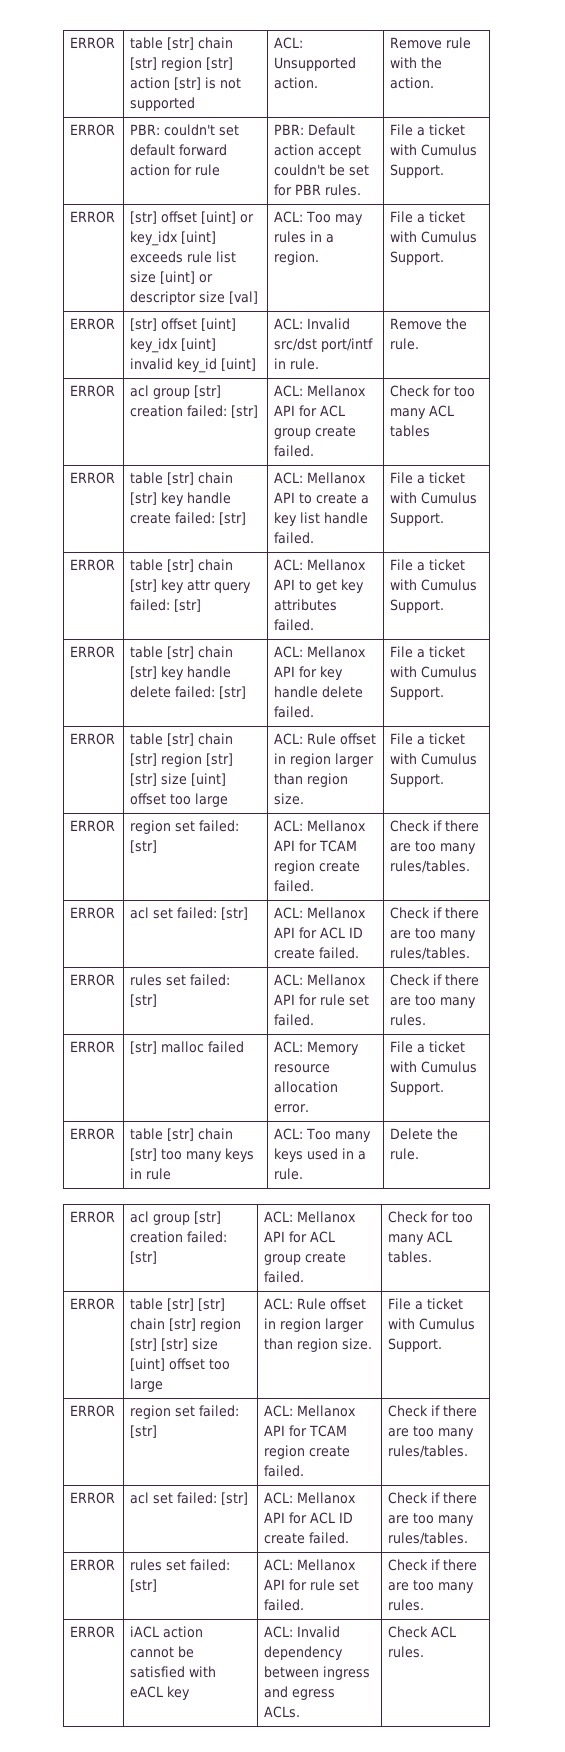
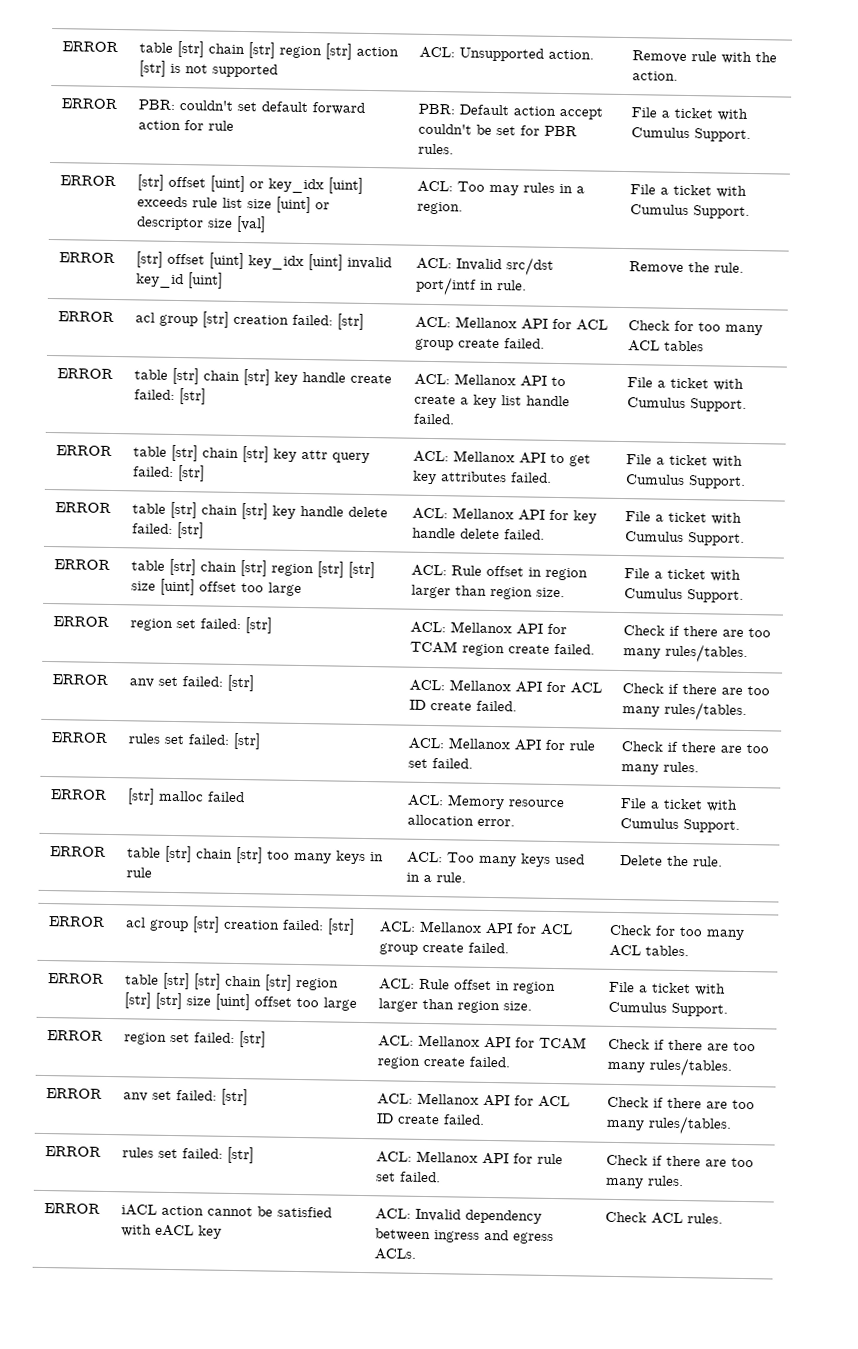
  ERROR | table [str] chain [str] region [str] [str] size [uint] offset too large | ACL: Rule offset in region larger than region size. | File a ticket with Cumulus Support.
  ERROR | region set failed: [str] | ACL: Mellanox API for TCAM region create failed. | Check if there are too many rules/tables.
- ERROR | acl set failed: [str] | ACL: Mellanox API for ACL ID create failed. | Check if there are too many rules/tables.
+ ERROR | anv set failed: [str] | ACL: Mellanox API for ACL ID create failed. | Check if there are too many rules/tables.
  ERROR | table [str] [str] chain [str] region [str] [str] size [uint] offset too large | ACL: Rule offset in region larger than region size. | File a ticket with Cumulus Support.
  ERROR | region set failed: [str] | ACL: Mellanox API for TCAM region create failed. | Check if there are too many rules/tables.
- ERROR | acl set failed: [str] | ACL: Mellanox API for ACL ID create failed. | Check if there are too many rules/tables.
+ ERROR | anv set failed: [str] | ACL: Mellanox API for ACL ID create failed. | Check if there are too many rules/tables.

